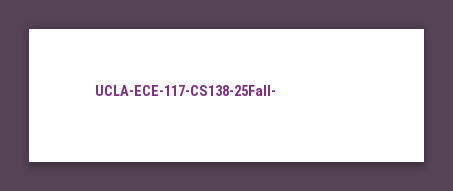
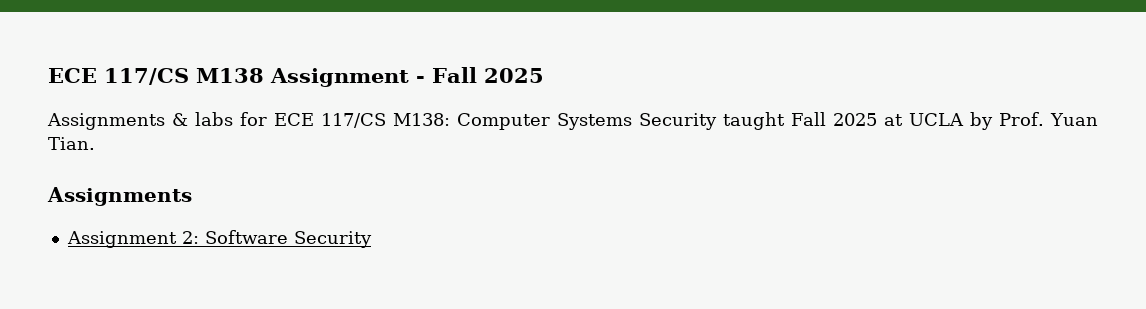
- UCLA-ECE-117-CS138-25Fall-
+ ECE 117/CS M138 Assignment - Fall 2025
+ Assignments & labs for ECE 117/CS M138: Computer Systems Security taught Fall 2025 at UCLA by Prof. Yuan Tian.
+ Assignments
+ Assignment 2: Software Security

